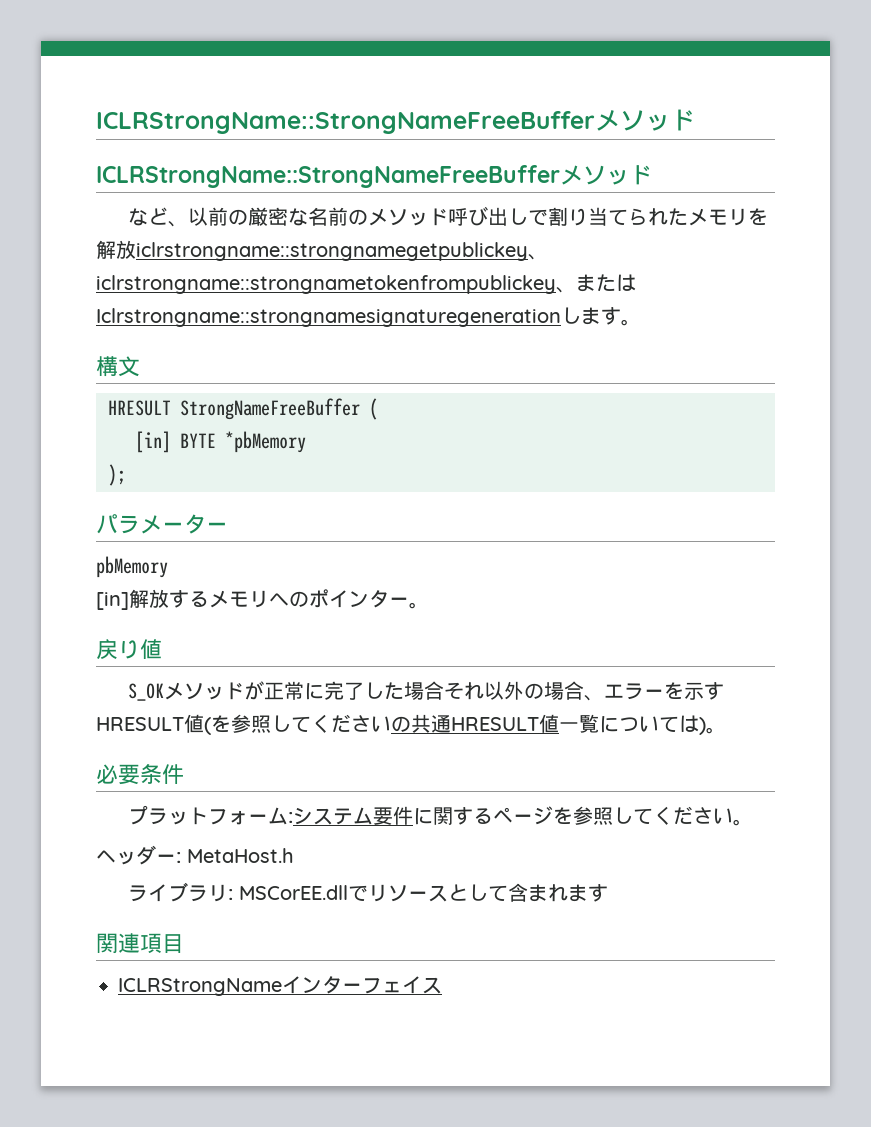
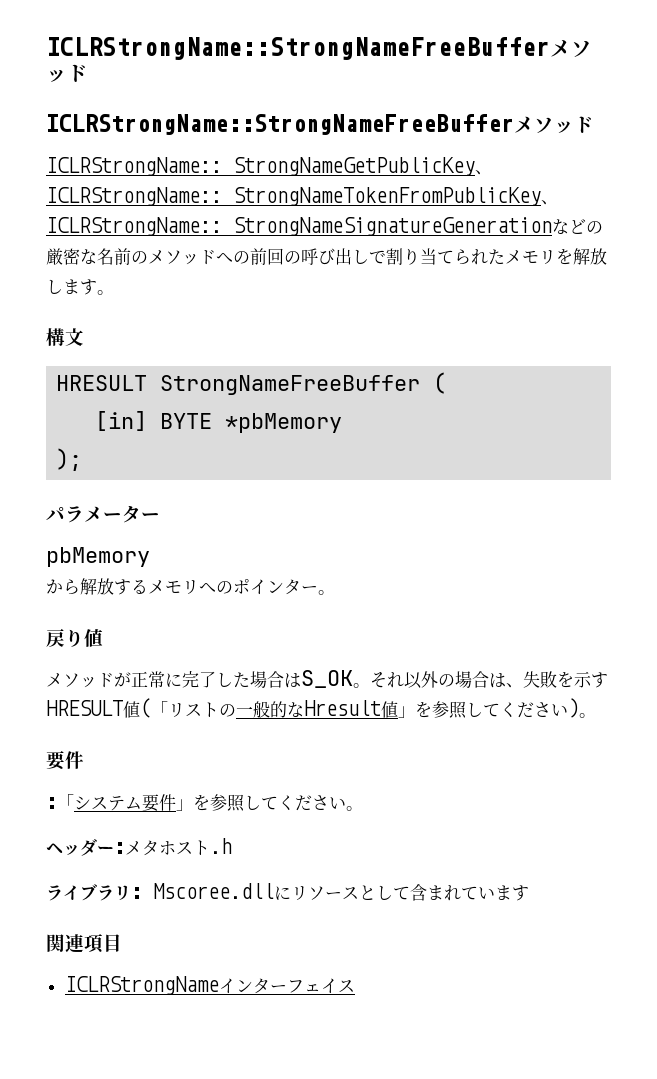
- など、以前の厳密な名前のメソッド呼び出しで割り当てられたメモリを解放iclrstrongname::strongnamegetpublickey、iclrstrongname::strongnametokenfrompublickey、またはIclrstrongname::strongnamesignaturegenerationします。
+ ICLRStrongName:: StrongNameGetPublicKey、ICLRStrongName:: StrongNameTokenFromPublicKey、ICLRStrongName:: StrongNameSignatureGenerationなどの厳密な名前のメソッドへの前回の呼び出しで割り当てられたメモリを解放します。
- [in]解放するメモリへのポインター。
+ から解放するメモリへのポインター。
- S_OKメソッドが正常に完了した場合それ以外の場合、エラーを示すHRESULT値(を参照してくださいの共通HRESULT値一覧については)。
- 必要条件
+ メソッドが正常に完了した場合はS_OK。それ以外の場合は、失敗を示すHRESULT値(「リストの一般的なHresult値」を参照してください)。
+ 要件
- プラットフォーム:システム要件に関するページを参照してください。
+ :「システム要件」を参照してください。
- ヘッダー: MetaHost.h
+ ヘッダー:メタホスト.h
- ライブラリ: MSCorEE.dllでリソースとして含まれます
+ ライブラリ: Mscoree.dllにリソースとして含まれています

